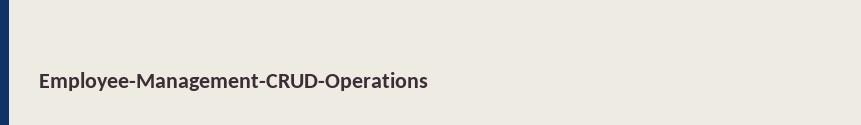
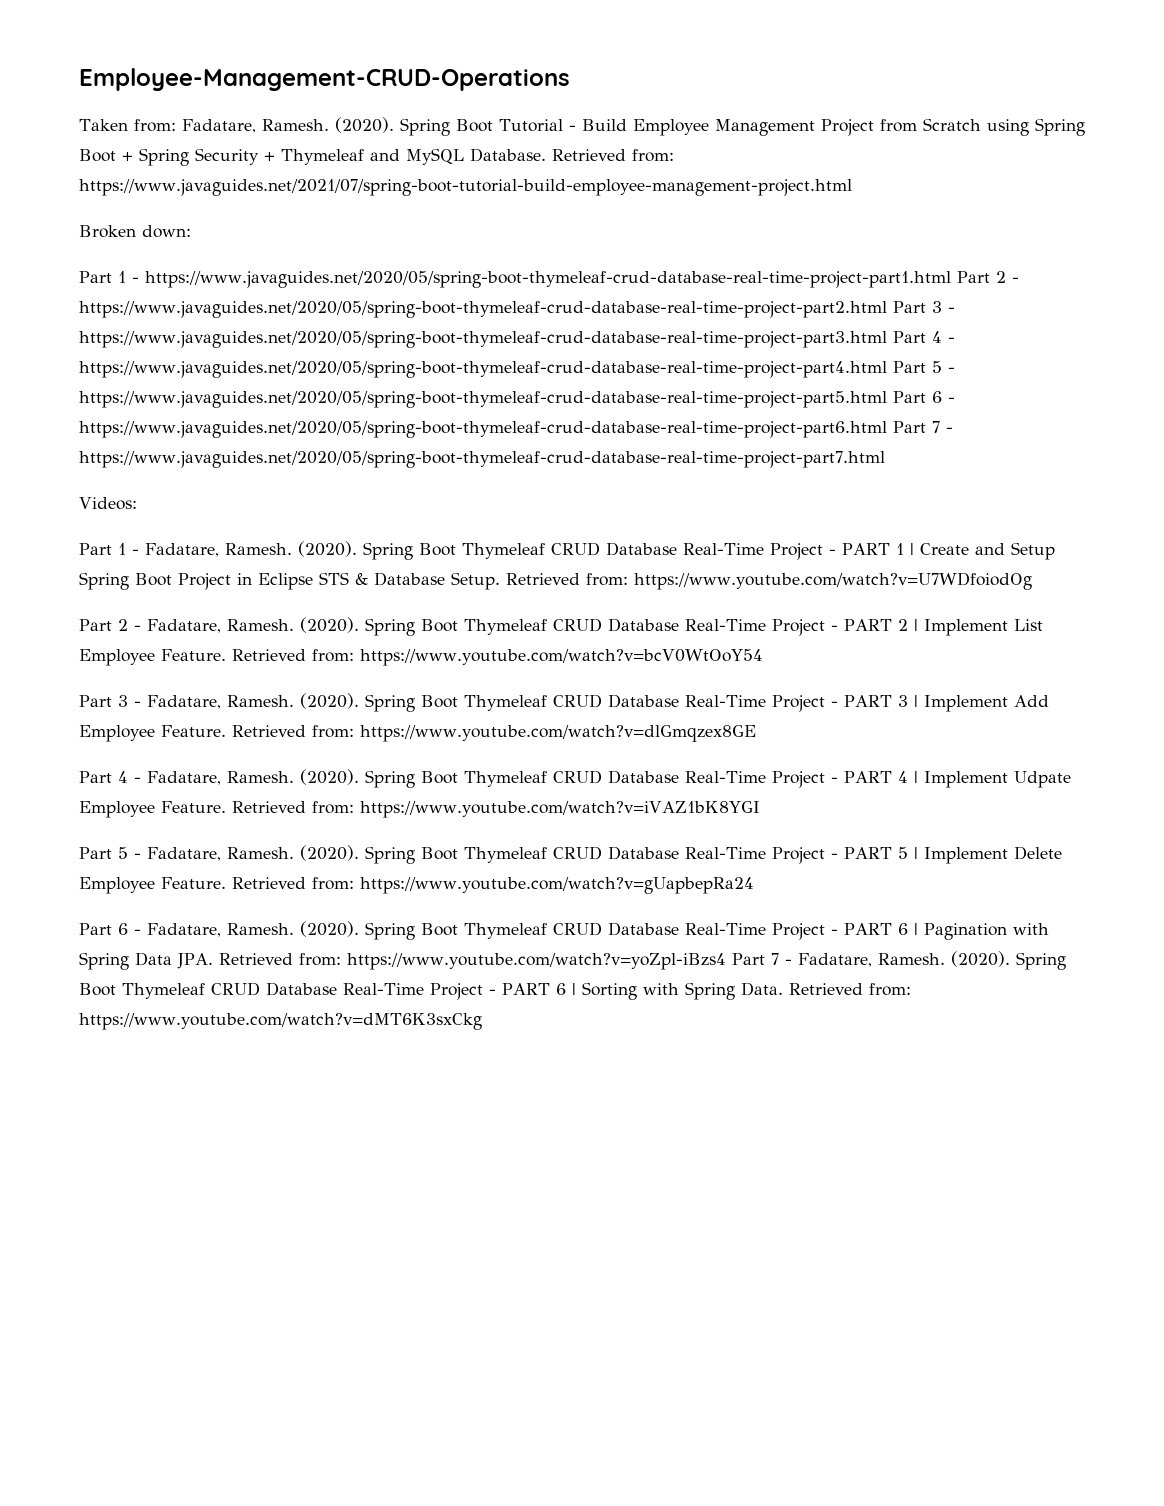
+ Taken from: Fadatare, Ramesh. (2020). Spring Boot Tutorial - Build Employee Management Project from Scratch using Spring Boot + Spring Security + Thymeleaf and MySQL Database. Retrieved from: https://www.javaguides.net/2021/07/spring-boot-tutorial-build-employee-management-project.html
+ Broken down:
+ Part 1 - https://www.javaguides.net/2020/05/spring-boot-thymeleaf-crud-database-real-time-project-part1.html Part 2 - https://www.javaguides.net/2020/05/spring-boot-thymeleaf-crud-database-real-time-project-part2.html Part 3 - https://www.javaguides.net/2020/05/spring-boot-thymeleaf-crud-database-real-time-project-part3.html Part 4 - https://www.javaguides.net/2020/05/spring-boot-thymeleaf-crud-database-real-time-project-part4.html Part 5 - https://www.javaguides.net/2020/05/spring-boot-thymeleaf-crud-database-real-time-project-part5.html Part 6 - https://www.javaguides.net/2020/05/spring-boot-thymeleaf-crud-database-real-time-project-part6.html Part 7 - https://www.javaguides.net/2020/05/spring-boot-thymeleaf-crud-database-real-time-project-part7.html
+ Videos:
+ Part 1 - Fadatare, Ramesh. (2020). Spring Boot Thymeleaf CRUD Database Real-Time Project - PART 1 | Create and Setup Spring Boot Project in Eclipse STS & Database Setup. Retrieved from: https://www.youtube.com/watch?v=U7WDfoiodOg
+ Part 2 - Fadatare, Ramesh. (2020). Spring Boot Thymeleaf CRUD Database Real-Time Project - PART 2 | Implement List Employee Feature. Retrieved from: https://www.youtube.com/watch?v=bcV0WtOoY54
+ Part 3 - Fadatare, Ramesh. (2020). Spring Boot Thymeleaf CRUD Database Real-Time Project - PART 3 | Implement Add Employee Feature. Retrieved from: https://www.youtube.com/watch?v=dlGmqzex8GE
+ Part 4 - Fadatare, Ramesh. (2020). Spring Boot Thymeleaf CRUD Database Real-Time Project - PART 4 | Implement Udpate Employee Feature. Retrieved from: https://www.youtube.com/watch?v=iVAZ1bK8YGI
+ Part 5 - Fadatare, Ramesh. (2020). Spring Boot Thymeleaf CRUD Database Real-Time Project - PART 5 | Implement Delete Employee Feature. Retrieved from: https://www.youtube.com/watch?v=gUapbepRa24
+ Part 6 - Fadatare, Ramesh. (2020). Spring Boot Thymeleaf CRUD Database Real-Time Project - PART 6 | Pagination with Spring Data JPA. Retrieved from: https://www.youtube.com/watch?v=yoZpl-iBzs4 Part 7 - Fadatare, Ramesh. (2020). Spring Boot Thymeleaf CRUD Database Real-Time Project - PART 6 | Sorting with Spring Data. Retrieved from: https://www.youtube.com/watch?v=dMT6K3sxCkg

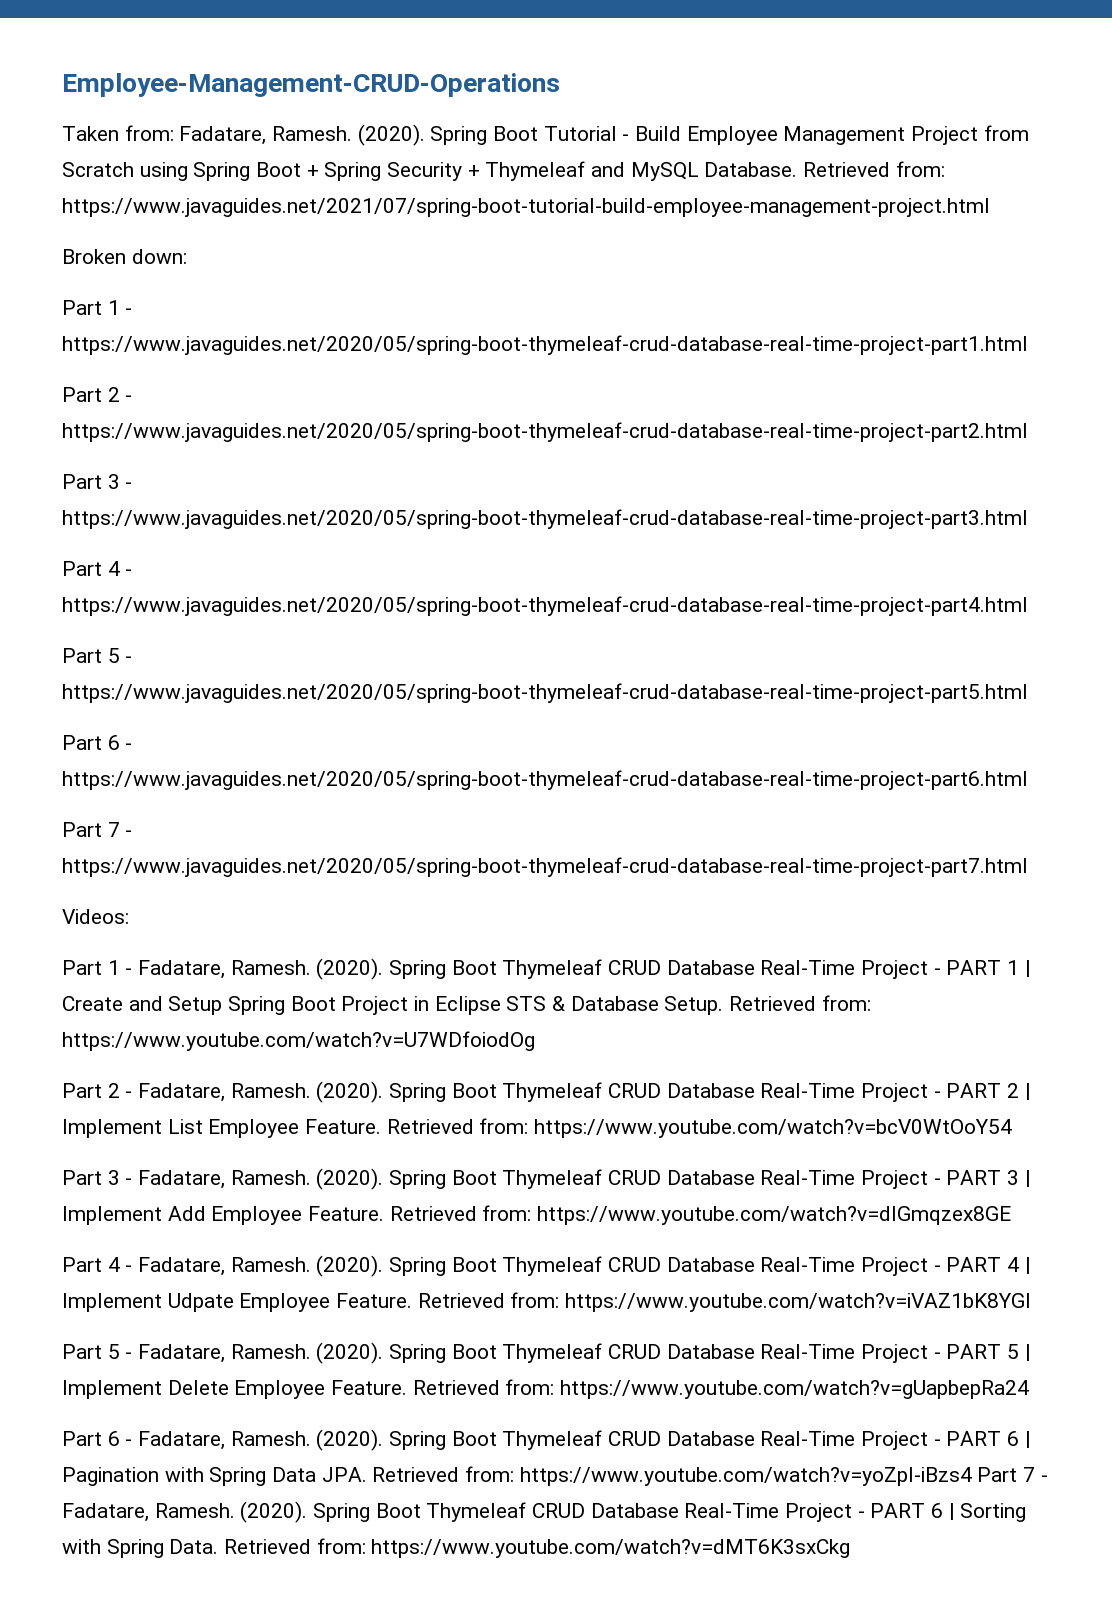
- Part 1 - https://www.javaguides.net/2020/05/spring-boot-thymeleaf-crud-database-real-time-project-part1.html Part 2 - https://www.javaguides.net/2020/05/spring-boot-thymeleaf-crud-database-real-time-project-part2.html Part 3 - https://www.javaguides.net/2020/05/spring-boot-thymeleaf-crud-database-real-time-project-part3.html Part 4 - https://www.javaguides.net/2020/05/spring-boot-thymeleaf-crud-database-real-time-project-part4.html Part 5 - https://www.javaguides.net/2020/05/spring-boot-thymeleaf-crud-database-real-time-project-part5.html Part 6 - https://www.javaguides.net/2020/05/spring-boot-thymeleaf-crud-database-real-time-project-part6.html Part 7 - https://www.javaguides.net/2020/05/spring-boot-thymeleaf-crud-database-real-time-project-part7.html
+ Part 1 - https://www.javaguides.net/2020/05/spring-boot-thymeleaf-crud-database-real-time-project-part1.html
+ Part 2 - https://www.javaguides.net/2020/05/spring-boot-thymeleaf-crud-database-real-time-project-part2.html
+ Part 3 - https://www.javaguides.net/2020/05/spring-boot-thymeleaf-crud-database-real-time-project-part3.html
+ Part 4 - https://www.javaguides.net/2020/05/spring-boot-thymeleaf-crud-database-real-time-project-part4.html
+ Part 5 - https://www.javaguides.net/2020/05/spring-boot-thymeleaf-crud-database-real-time-project-part5.html
+ Part 6 - https://www.javaguides.net/2020/05/spring-boot-thymeleaf-crud-database-real-time-project-part6.html
+ Part 7 - https://www.javaguides.net/2020/05/spring-boot-thymeleaf-crud-database-real-time-project-part7.html

